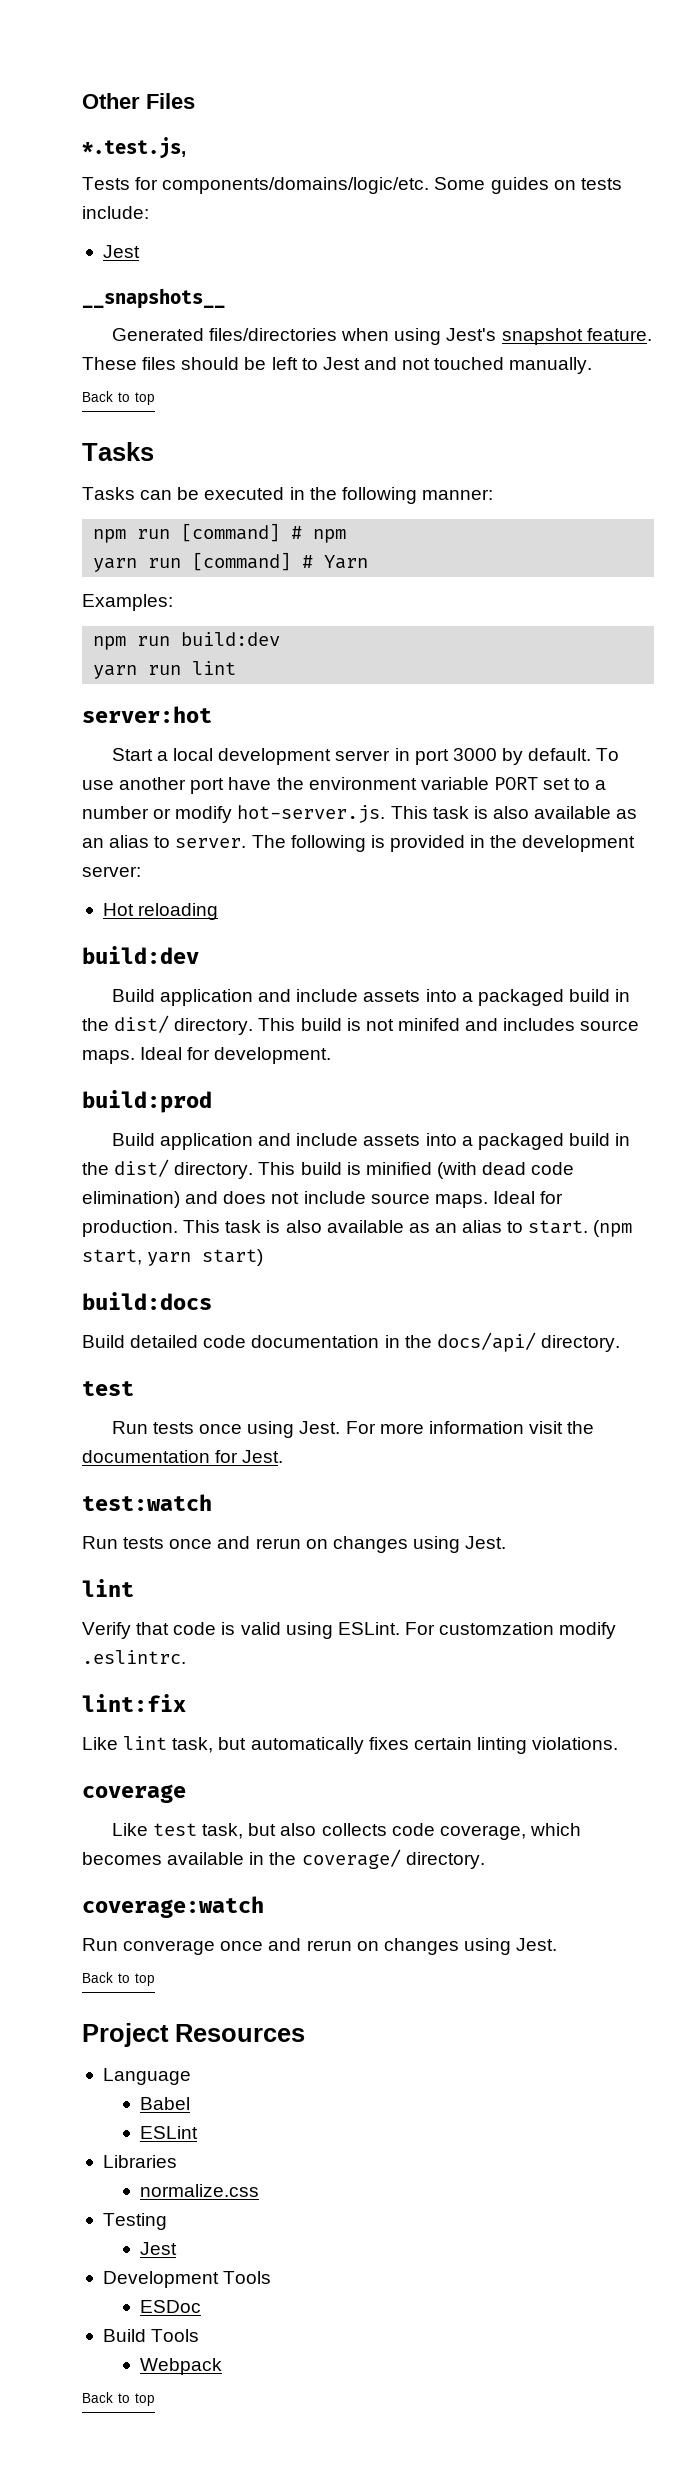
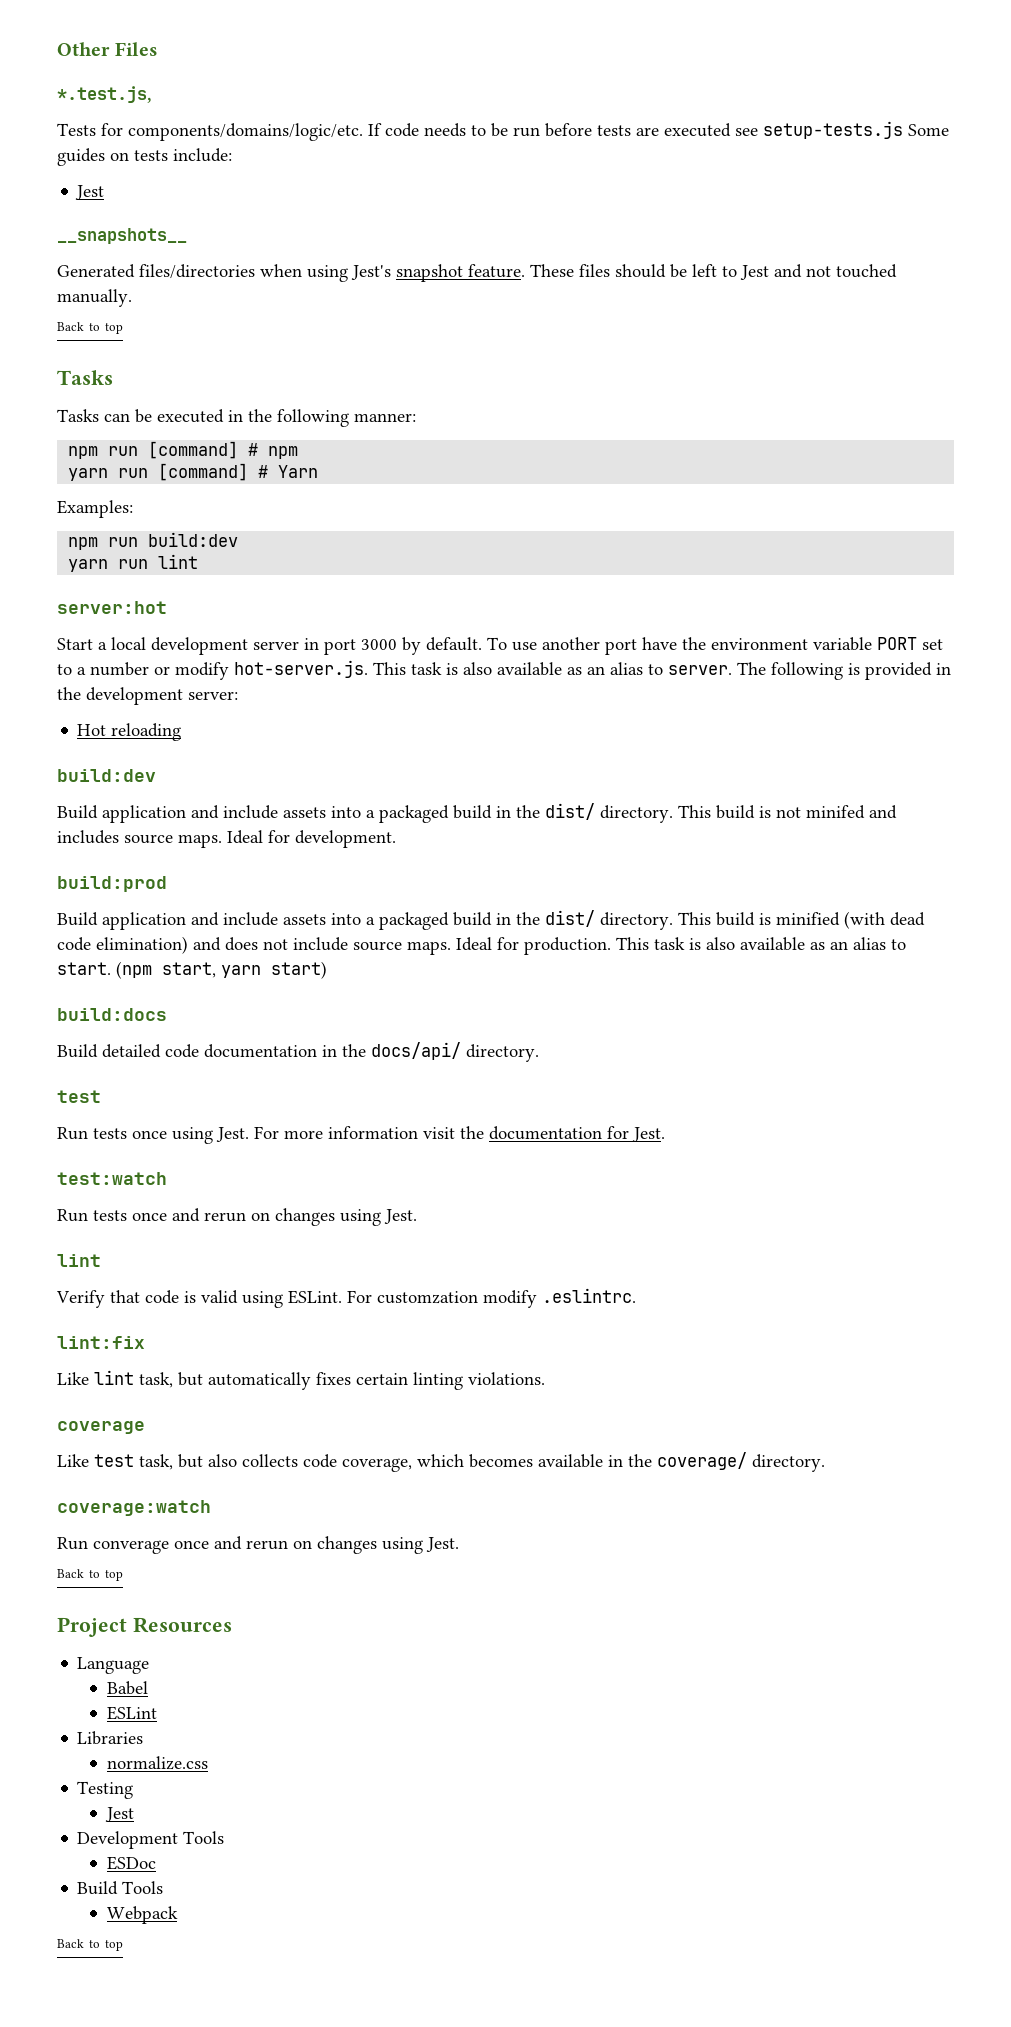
- Some guides on tests include:
+ If code needs to be run before tests are executed see setup-tests.js Some guides on tests include:

